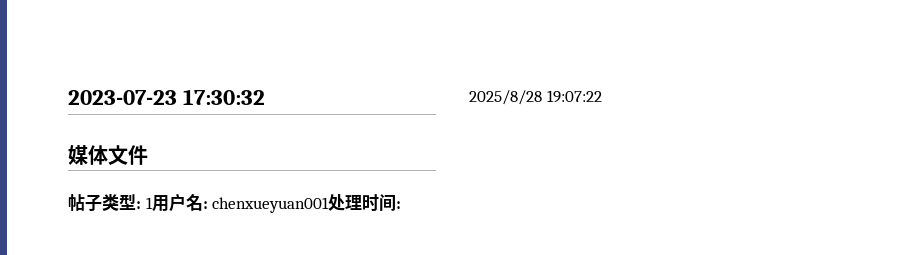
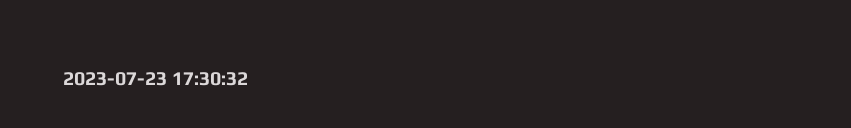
- 媒体文件
- 帖子类型: 1用户名: chenxueyuan001处理时间: 2025/8/28 19:07:22

